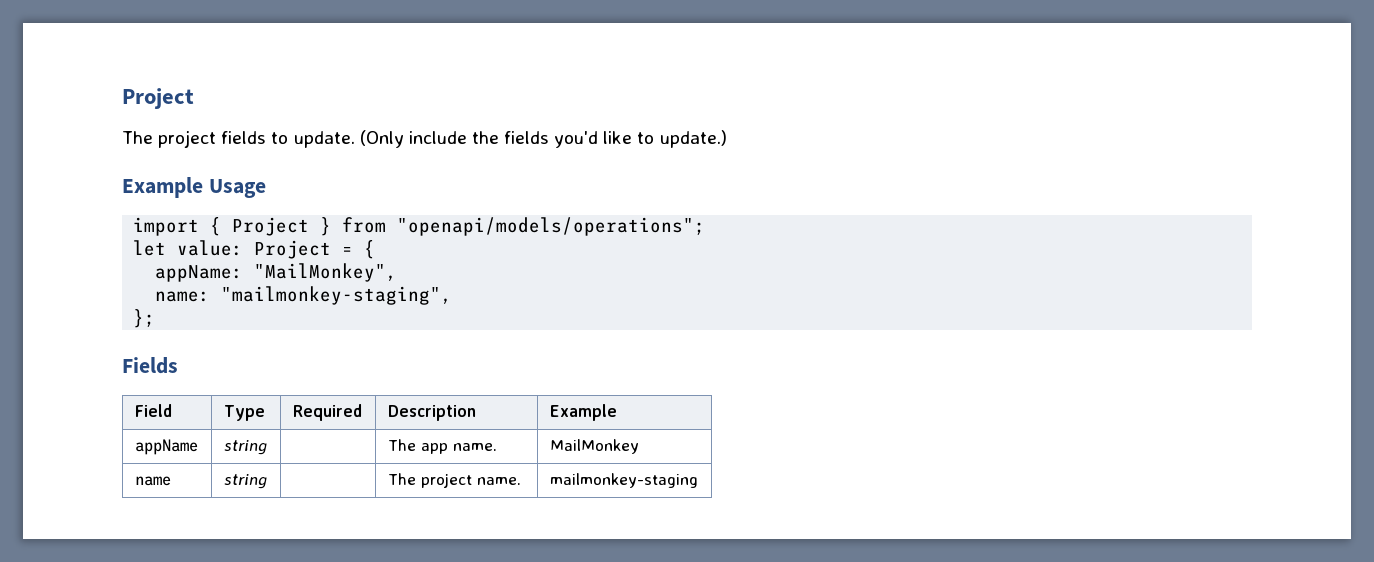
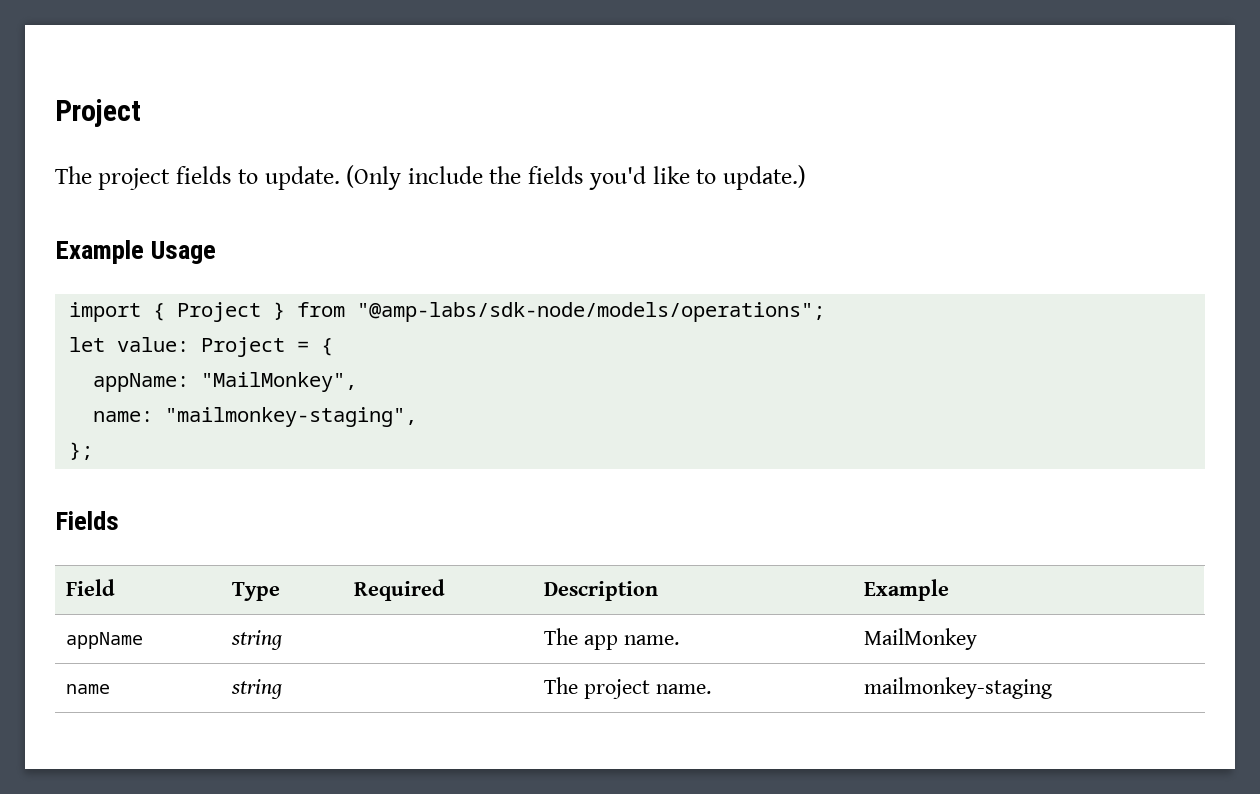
- import { Project } from "openapi/models/operations";
+ import { Project } from "@amp-labs/sdk-node/models/operations";

